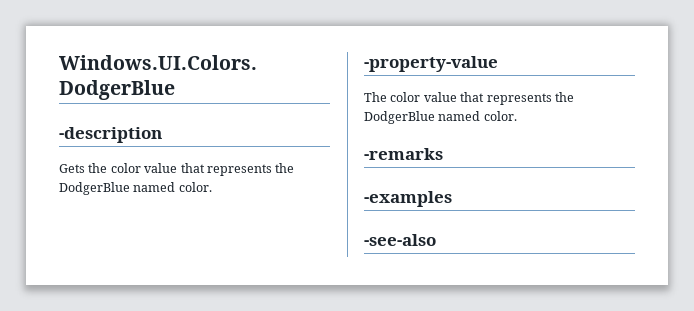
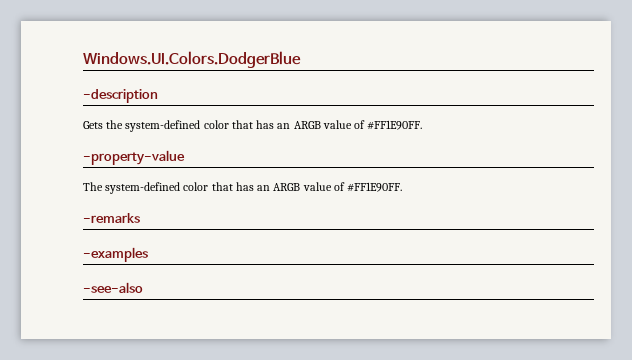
- Gets the color value that represents the DodgerBlue named color.
+ Gets the system-defined color that has an ARGB value of #FF1E90FF.
  -property-value
- The color value that represents the DodgerBlue named color.
+ The system-defined color that has an ARGB value of #FF1E90FF.

